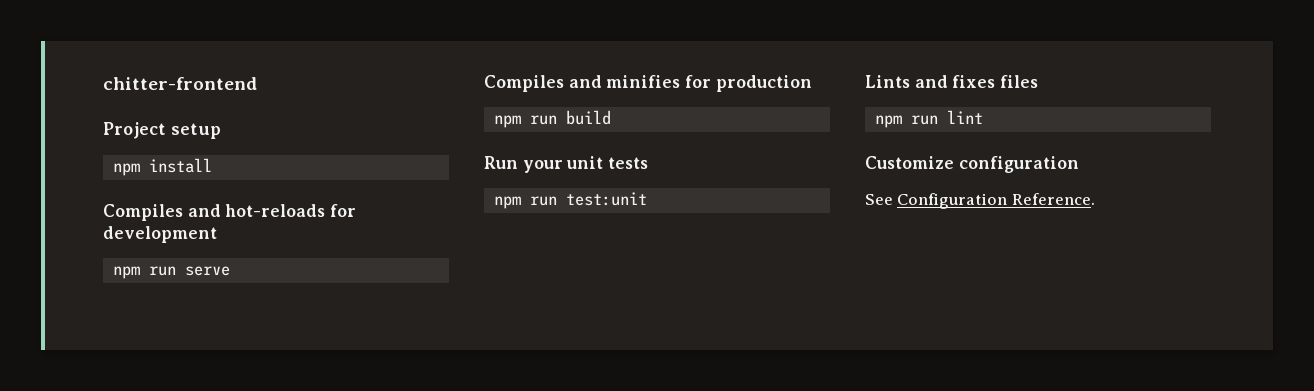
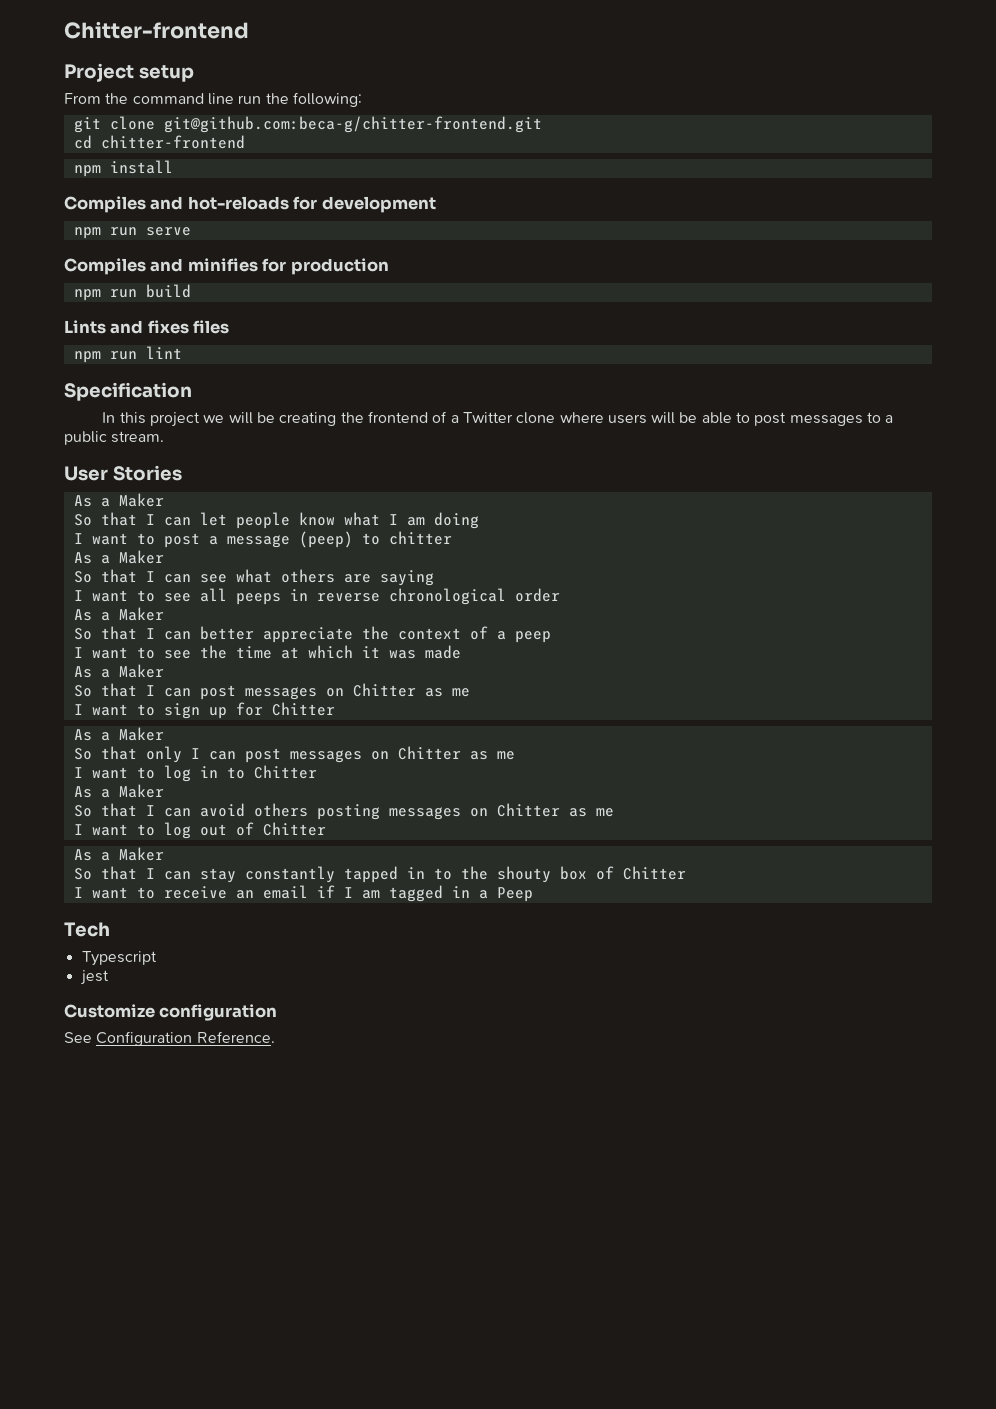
- chitter-frontend
+ Chitter-frontend
+ From the command line run the following:
+ git clone git@github.com:beca-g/chitter-frontend.git
+ cd chitter-frontend
- Run your unit tests
- npm run test:unit
+ Specification
+ In this project we will be creating the frontend of a Twitter clone where users will be able to post messages to a public stream.
+ User Stories
+ As a Maker
+ So that I can let people know what I am doing
+ I want to post a message (peep) to chitter
+ As a Maker
+ So that I can see what others are saying
+ I want to see all peeps in reverse chronological order
+ As a Maker
+ So that I can better appreciate the context of a peep
+ I want to see the time at which it was made
+ As a Maker
+ So that I can post messages on Chitter as me
+ I want to sign up for Chitter
+ As a Maker
+ So that only I can post messages on Chitter as me
+ I want to log in to Chitter
+ As a Maker
+ So that I can avoid others posting messages on Chitter as me
+ I want to log out of Chitter
+ As a Maker
+ So that I can stay constantly tapped in to the shouty box of Chitter
+ I want to receive an email if I am tagged in a Peep
+ Tech
+ Typescript
+ jest

